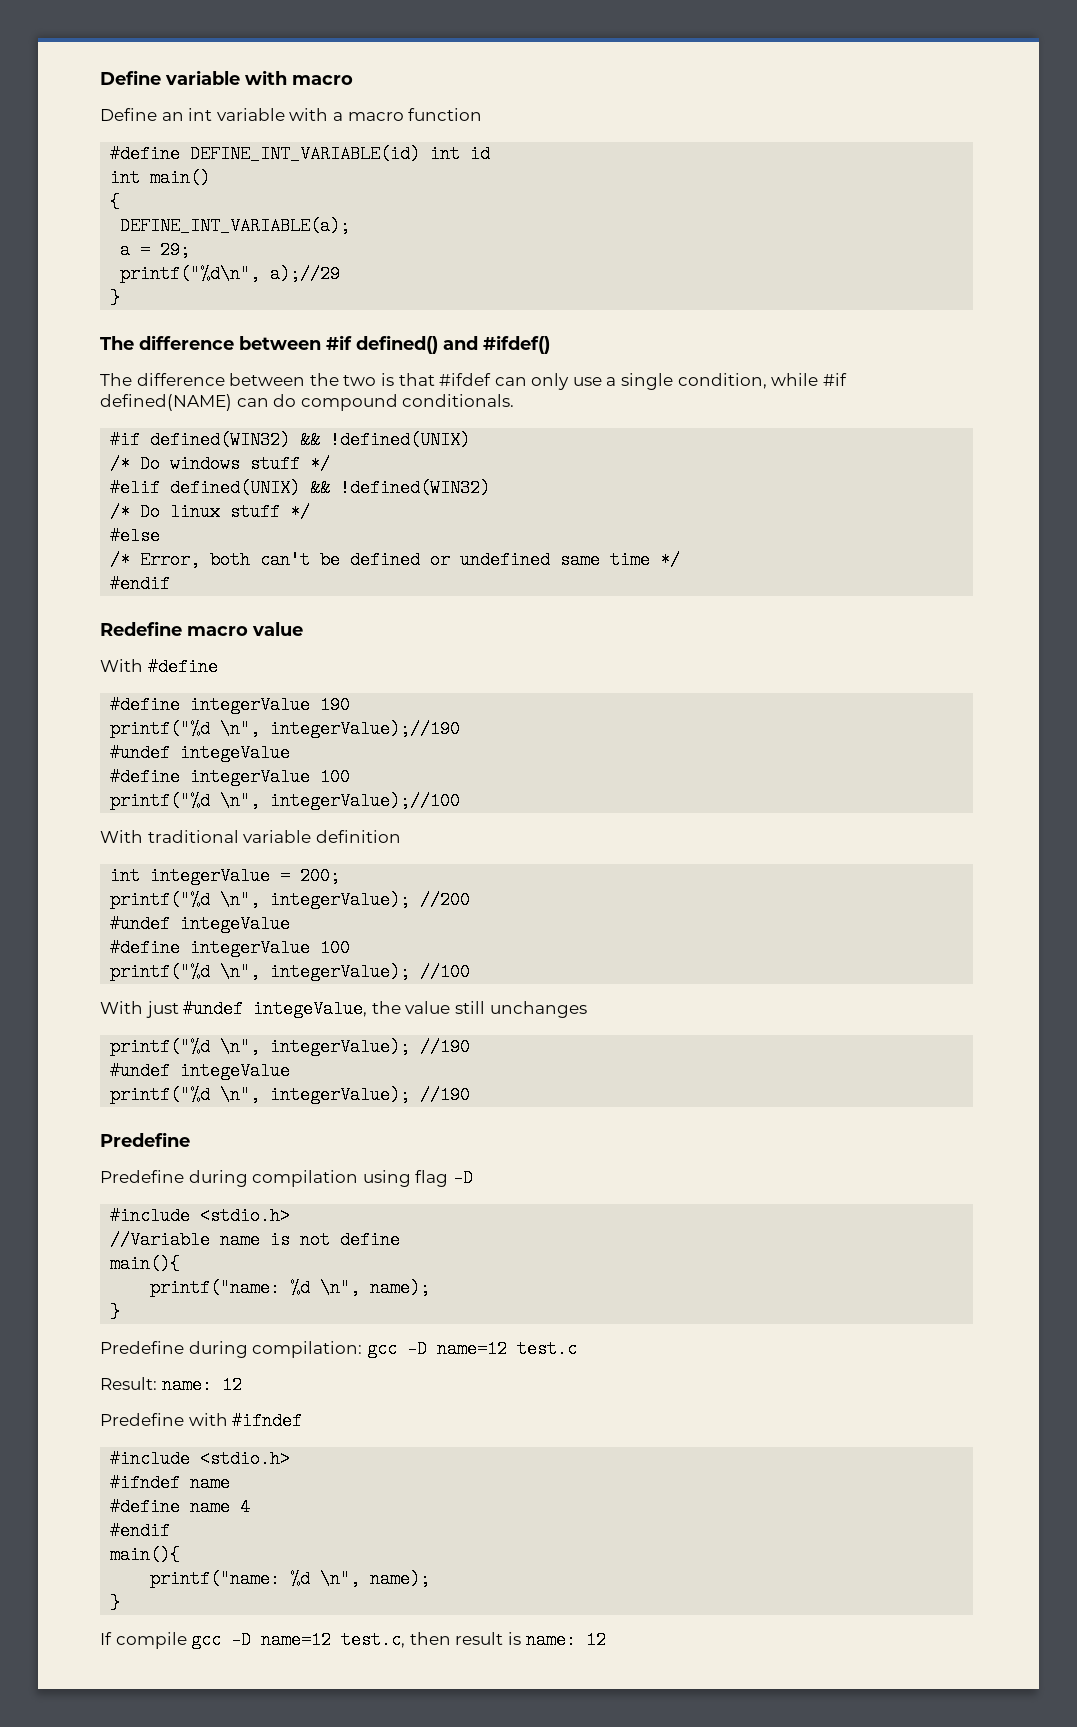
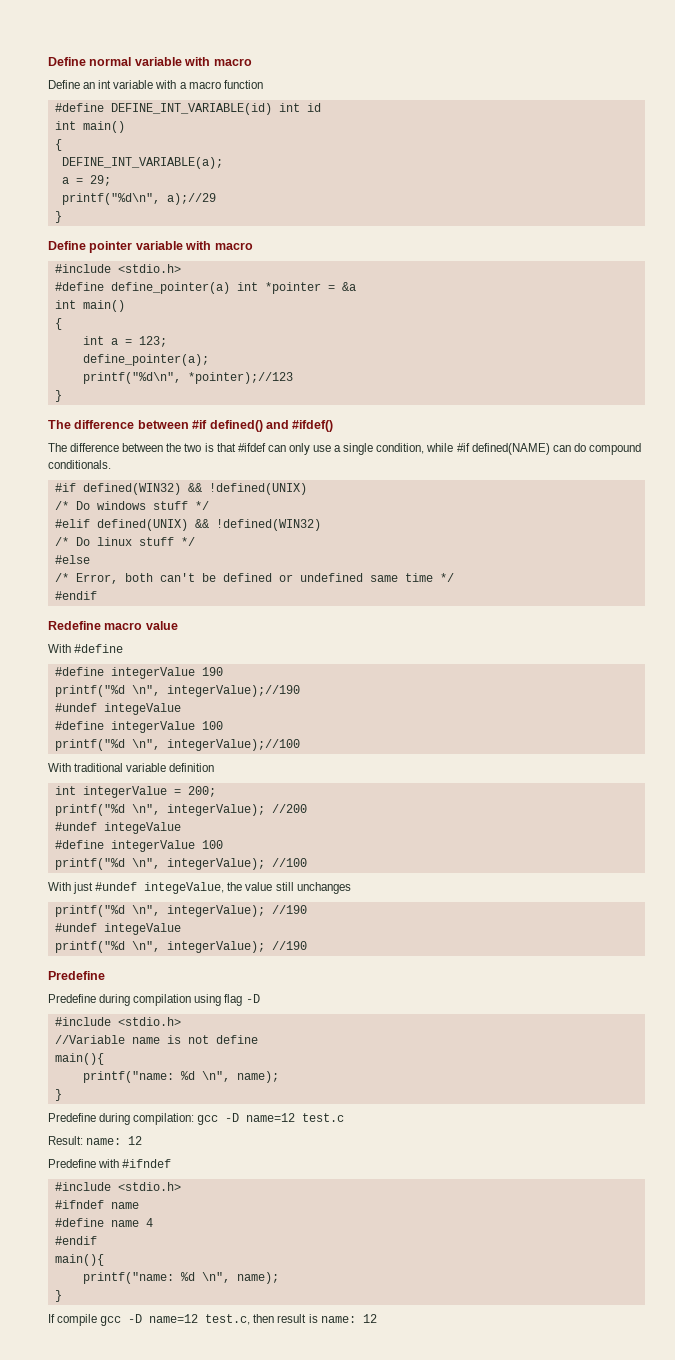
- Define variable with macro
+ Define normal variable with macro
+ Define pointer variable with macro
+ #include <stdio.h>
+ #define define_pointer(a) int *pointer = &a
+ int main()
+ {
+ int a = 123;
+ define_pointer(a);
+ printf("%d\n", *pointer);//123
+ }

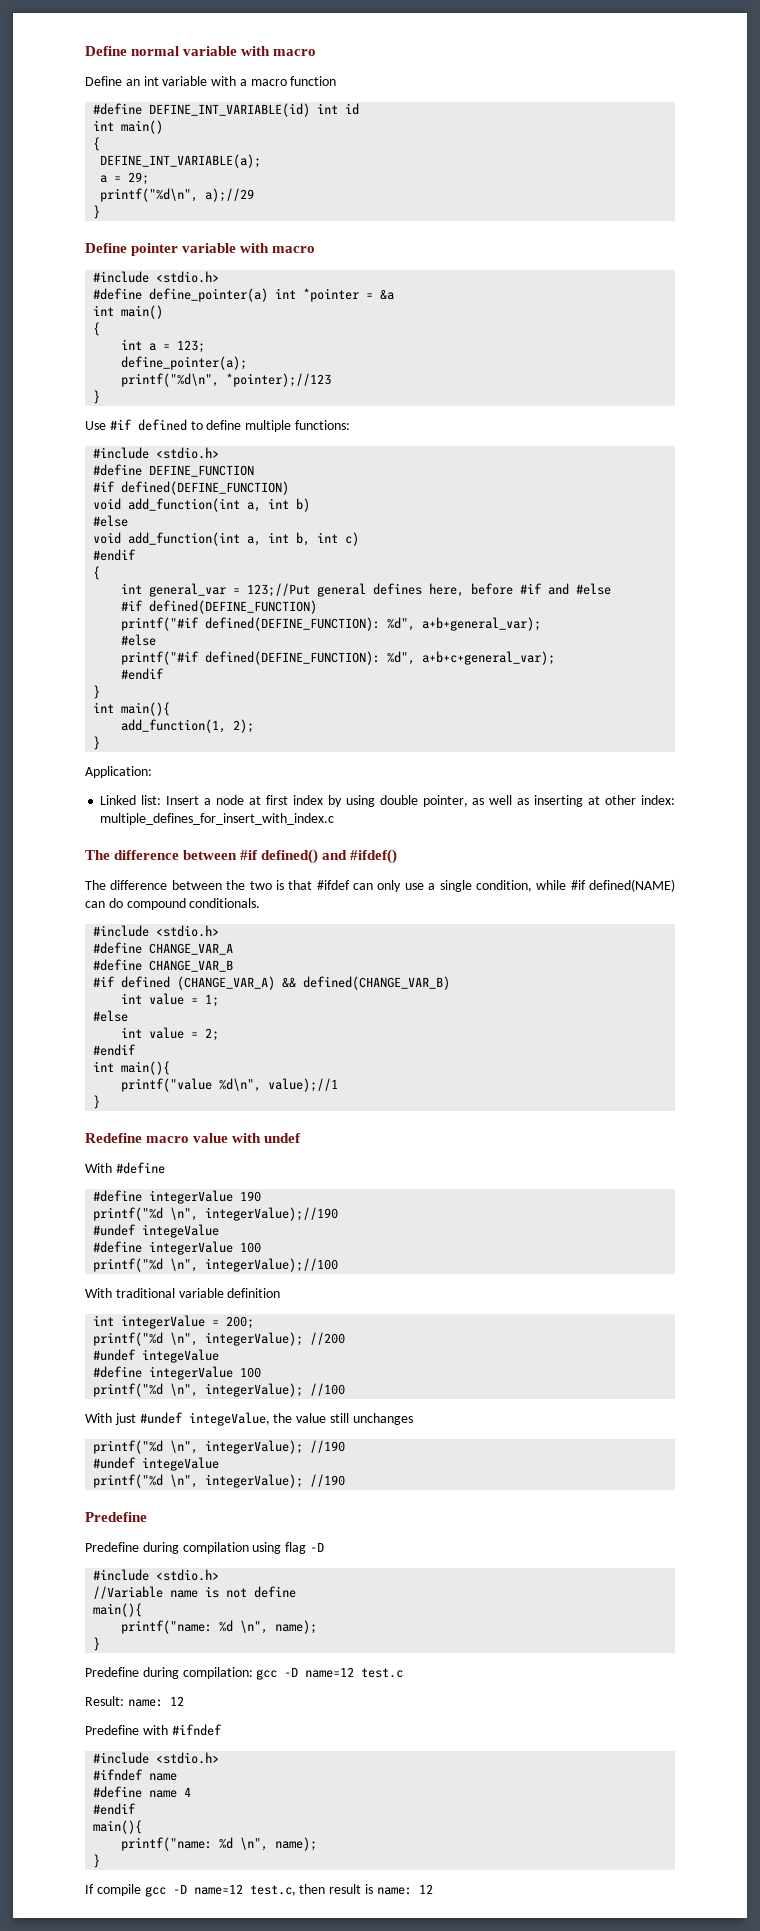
+ Use #if defined to define multiple functions:
+ #include <stdio.h>
+ #define DEFINE_FUNCTION
+ #if defined(DEFINE_FUNCTION)
+ void add_function(int a, int b)
+ #else
+ void add_function(int a, int b, int c)
+ #endif
+ {
+ int general_var = 123;//Put general defines here, before #if and #else
+ #if defined(DEFINE_FUNCTION)
+ printf("#if defined(DEFINE_FUNCTION): %d", a+b+general_var);
+ #else
+ printf("#if defined(DEFINE_FUNCTION): %d", a+b+c+general_var);
+ #endif
+ }
+ int main(){
+ add_function(1, 2);
+ }
+ Application:
+ Linked list: Insert a node at first index by using double pointer, as well as inserting at other index: multiple_defines_for_insert_with_index.c
  The difference between the two is that #ifdef can only use a single condition, while #if defined(NAME) can do compound conditionals.
- #if defined(WIN32) && !defined(UNIX)
- /* Do windows stuff */
- #elif defined(UNIX) && !defined(WIN32)
- /* Do linux stuff */
+ #include <stdio.h>
+ #define CHANGE_VAR_A
+ #define CHANGE_VAR_B
+ #if defined (CHANGE_VAR_A) && defined(CHANGE_VAR_B)
+ int value = 1;
  #else
- /* Error, both can't be defined or undefined same time */
+ int value = 2;
  #endif
+ int main(){
+ printf("value %d\n", value);//1
+ }
- Redefine macro value
+ Redefine macro value with undef

